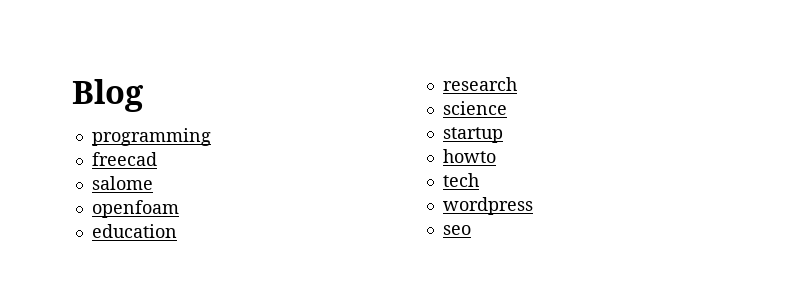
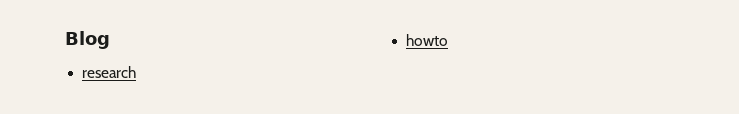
- programming
- freecad
- salome
- openfoam
- education
- science
- startup
- tech
- wordpress
- seo

